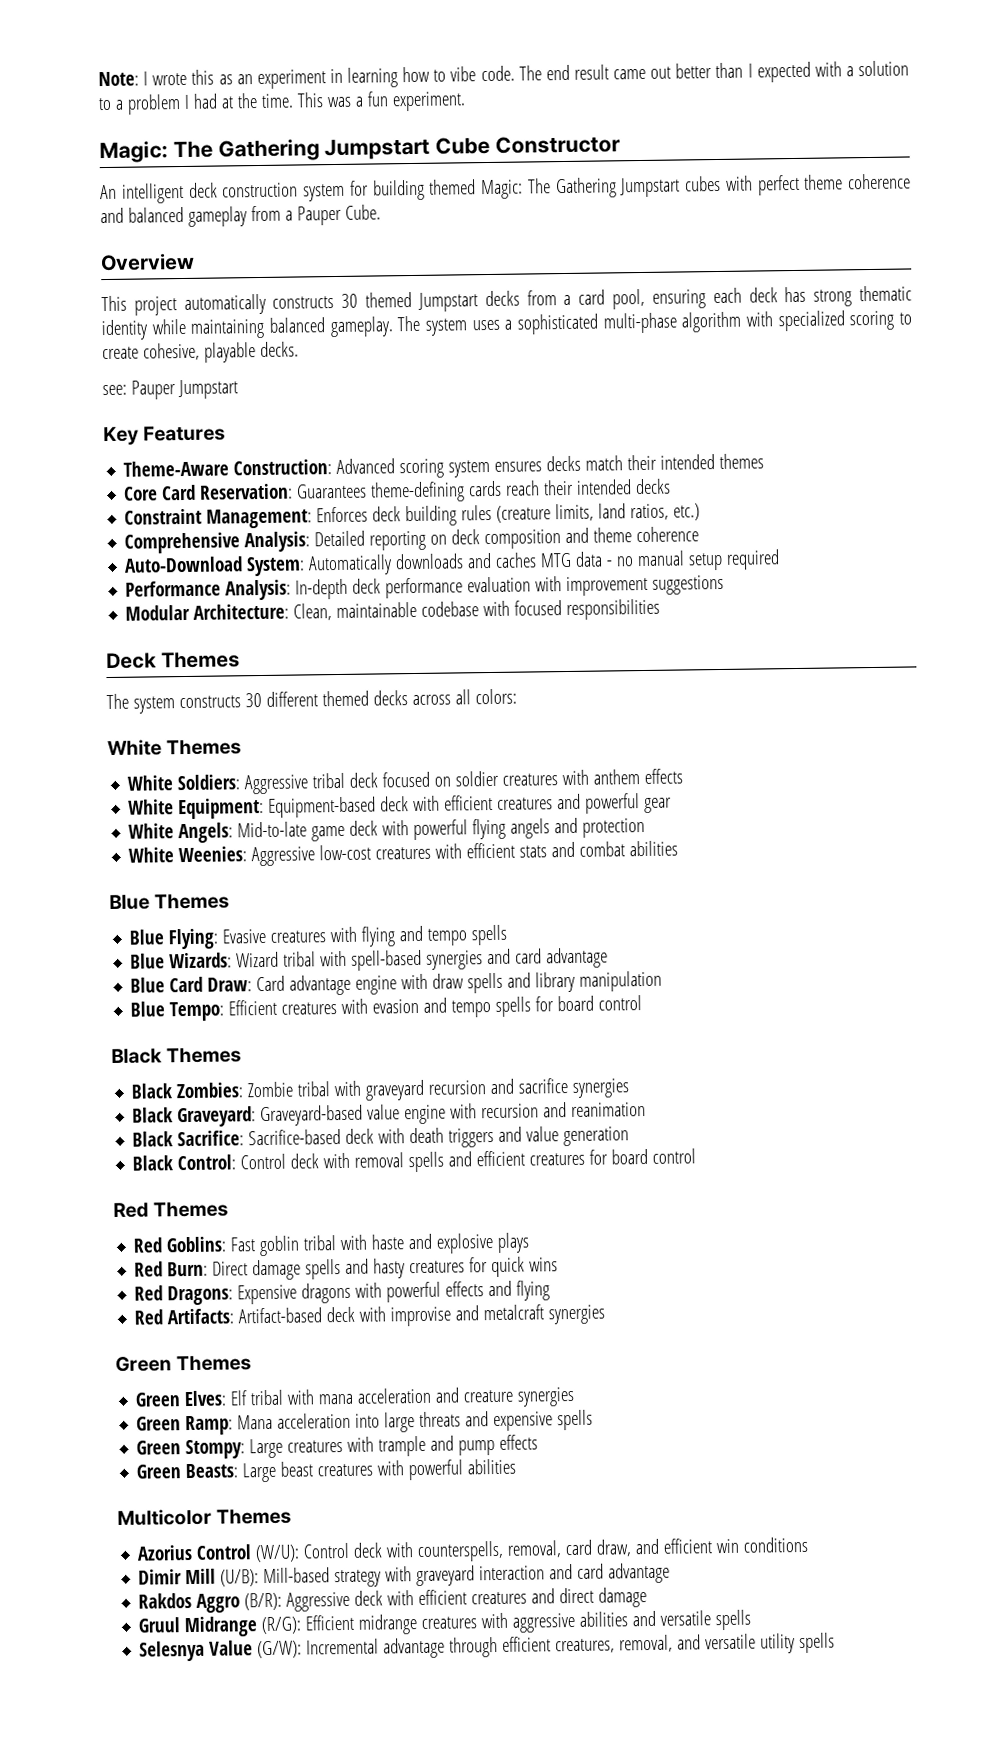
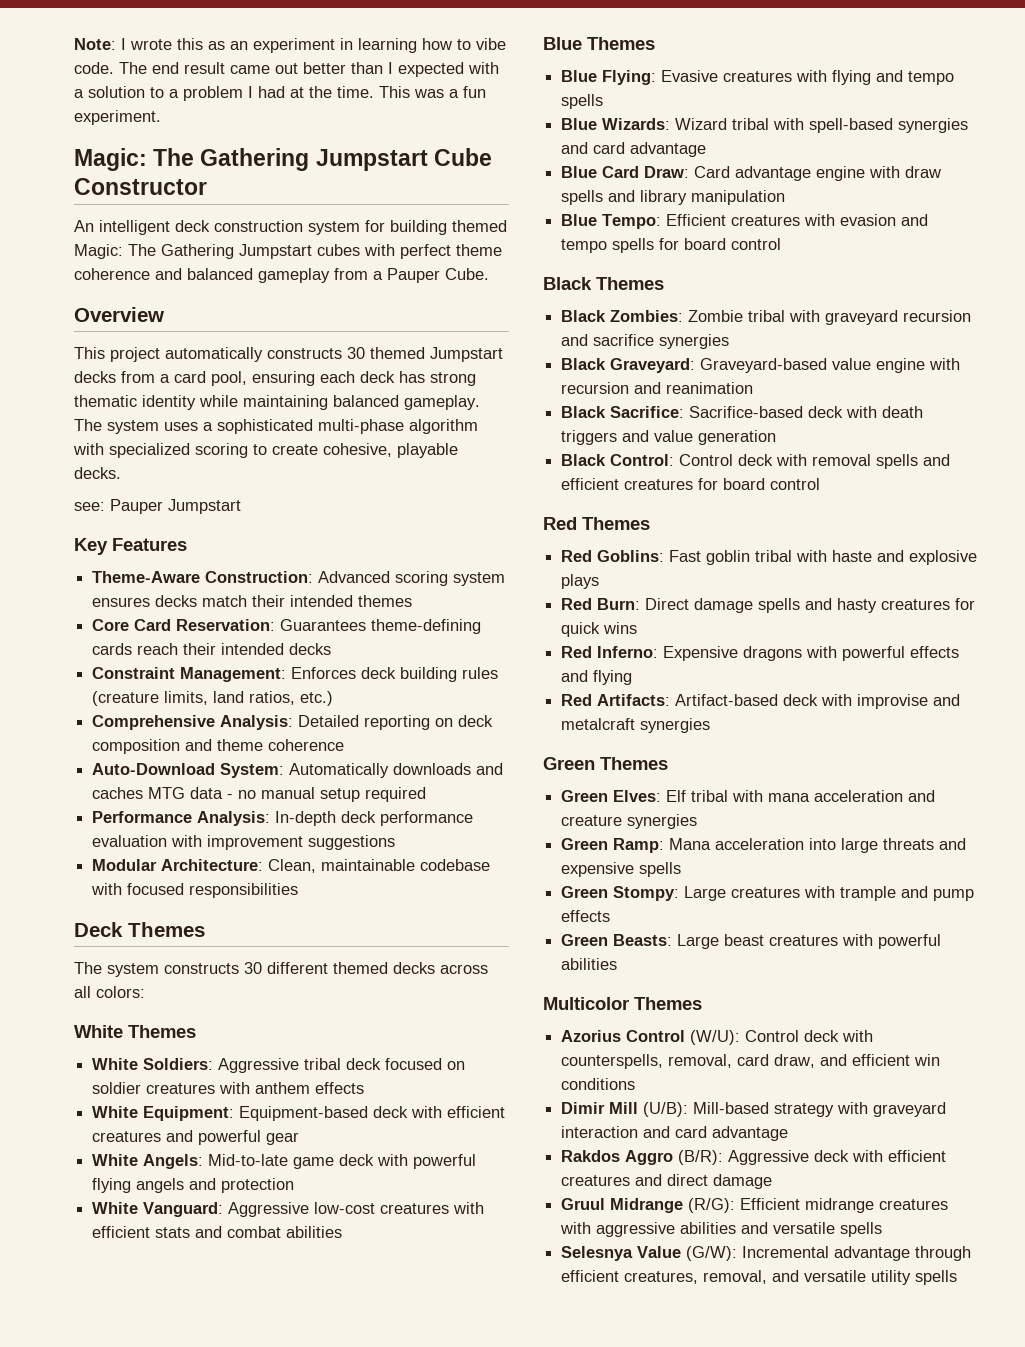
- White Weenies: Aggressive low-cost creatures with efficient stats and combat abilities
+ White Vanguard: Aggressive low-cost creatures with efficient stats and combat abilities
- Red Dragons: Expensive dragons with powerful effects and flying
+ Red Inferno: Expensive dragons with powerful effects and flying

